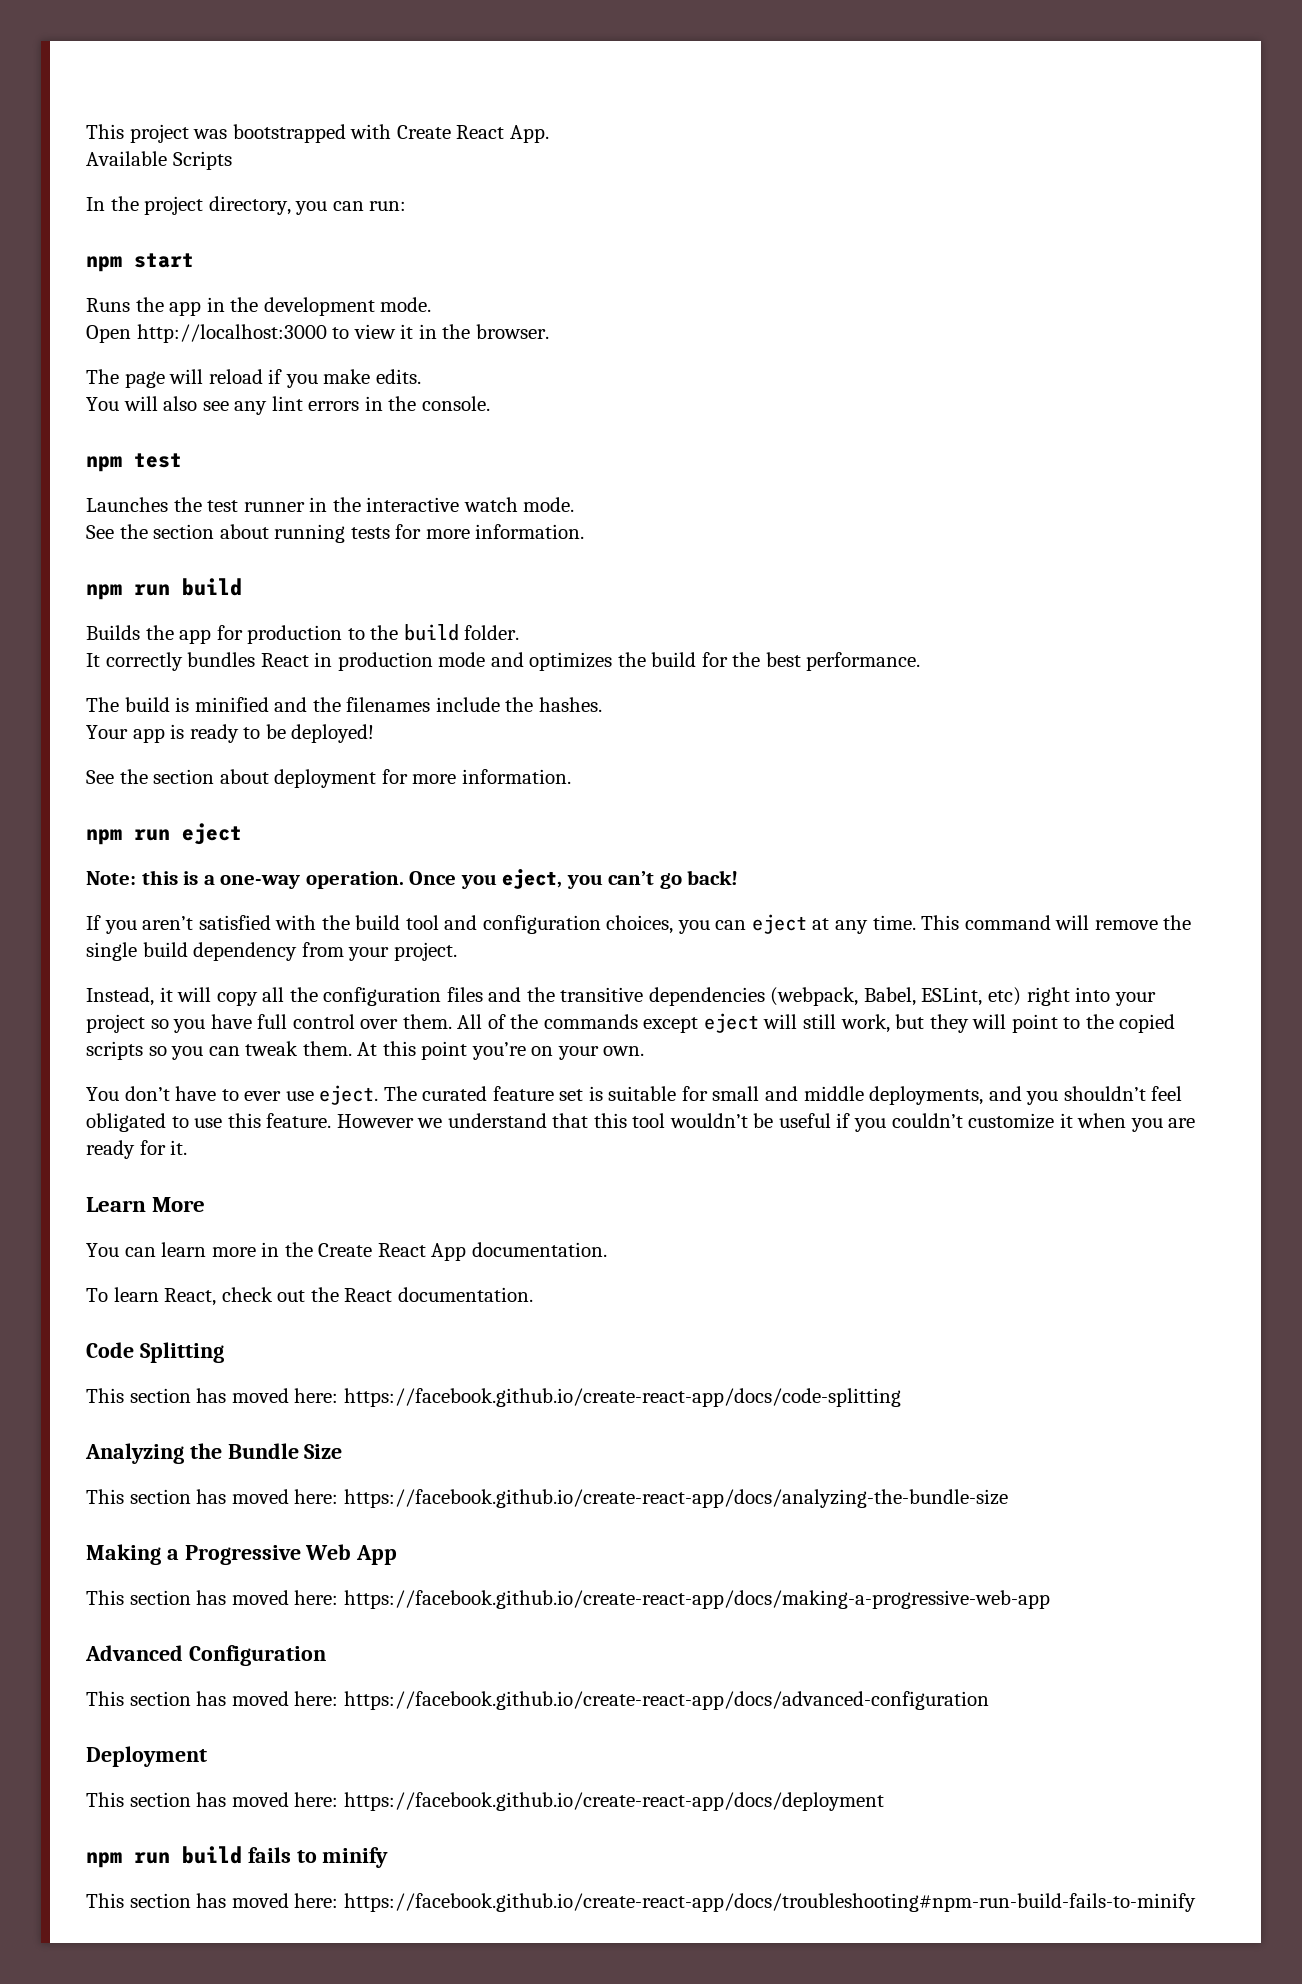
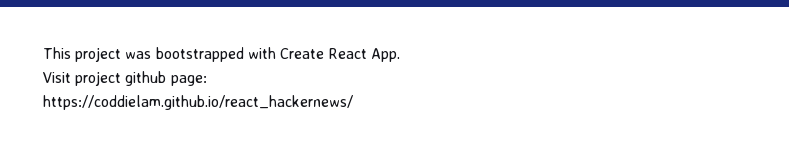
- Available Scripts
- In the project directory, you can run:
- npm start
- Runs the app in the development mode.
- Open http://localhost:3000 to view it in the browser.
- The page will reload if you make edits.
- You will also see any lint errors in the console.
- npm test
- Launches the test runner in the interactive watch mode.
- See the section about running tests for more information.
- npm run build
- Builds the app for production to the build folder.
- It correctly bundles React in production mode and optimizes the build for the best performance.
- The build is minified and the filenames include the hashes.
- Your app is ready to be deployed!
- See the section about deployment for more information.
- npm run eject
- Note: this is a one-way operation. Once you eject, you can’t go back!
- If you aren’t satisfied with the build tool and configuration choices, you can eject at any time. This command will remove the single build dependency from your project.
- Instead, it will copy all the configuration files and the transitive dependencies (webpack, Babel, ESLint, etc) right into your project so you have full control over them. All of the commands except eject will still work, but they will point to the copied scripts so you can tweak them. At this point you’re on your own.
- You don’t have to ever use eject. The curated feature set is suitable for small and middle deployments, and you shouldn’t feel obligated to use this feature. However we understand that this tool wouldn’t be useful if you couldn’t customize it when you are ready for it.
- Learn More
- You can learn more in the Create React App documentation.
- To learn React, check out the React documentation.
- Code Splitting
- This section has moved here: https://facebook.github.io/create-react-app/docs/code-splitting
- Analyzing the Bundle Size
- This section has moved here: https://facebook.github.io/create-react-app/docs/analyzing-the-bundle-size
- Making a Progressive Web App
- This section has moved here: https://facebook.github.io/create-react-app/docs/making-a-progressive-web-app
- Advanced Configuration
- This section has moved here: https://facebook.github.io/create-react-app/docs/advanced-configuration
- Deployment
- This section has moved here: https://facebook.github.io/create-react-app/docs/deployment
- npm run build fails to minify
- This section has moved here: https://facebook.github.io/create-react-app/docs/troubleshooting#npm-run-build-fails-to-minify
+ Visit project github page:
+ https://coddielam.github.io/react_hackernews/

